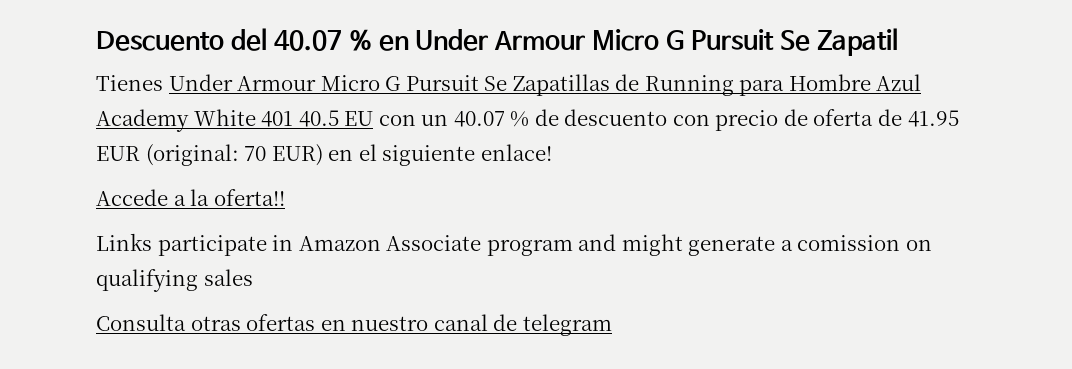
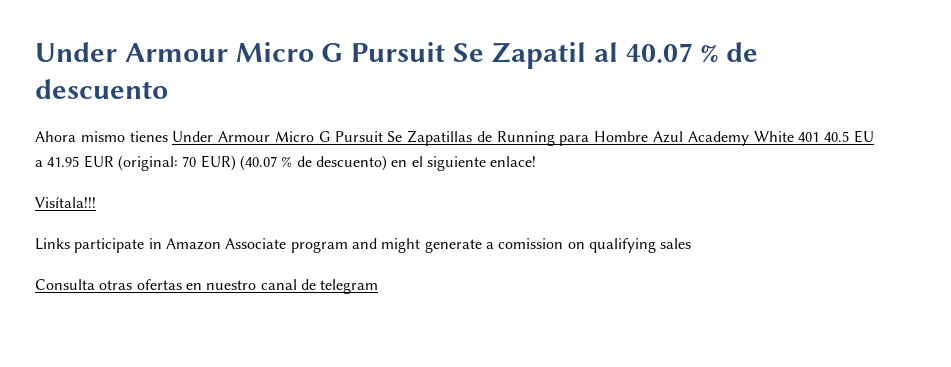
- Descuento del 40.07 % en Under Armour Micro G Pursuit Se Zapatil
- Tienes Under Armour Micro G Pursuit Se Zapatillas de Running para Hombre Azul Academy White 401 40.5 EU con un 40.07 % de descuento con precio de oferta de 41.95 EUR (original: 70 EUR) en el siguiente enlace!
+ Under Armour Micro G Pursuit Se Zapatil al 40.07 % de descuento
+ Ahora mismo tienes Under Armour Micro G Pursuit Se Zapatillas de Running para Hombre Azul Academy White 401 40.5 EU a 41.95 EUR (original: 70 EUR) (40.07 % de descuento) en el siguiente enlace!
- Accede a la oferta!!
+ Visítala!!!

